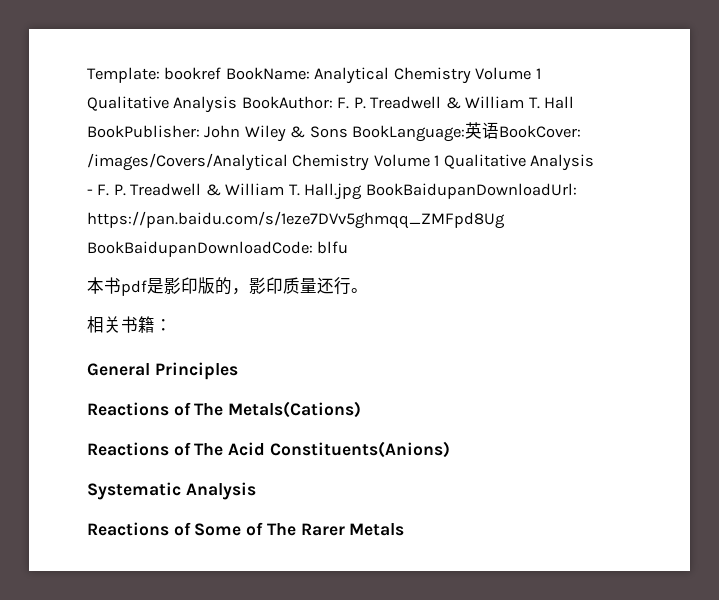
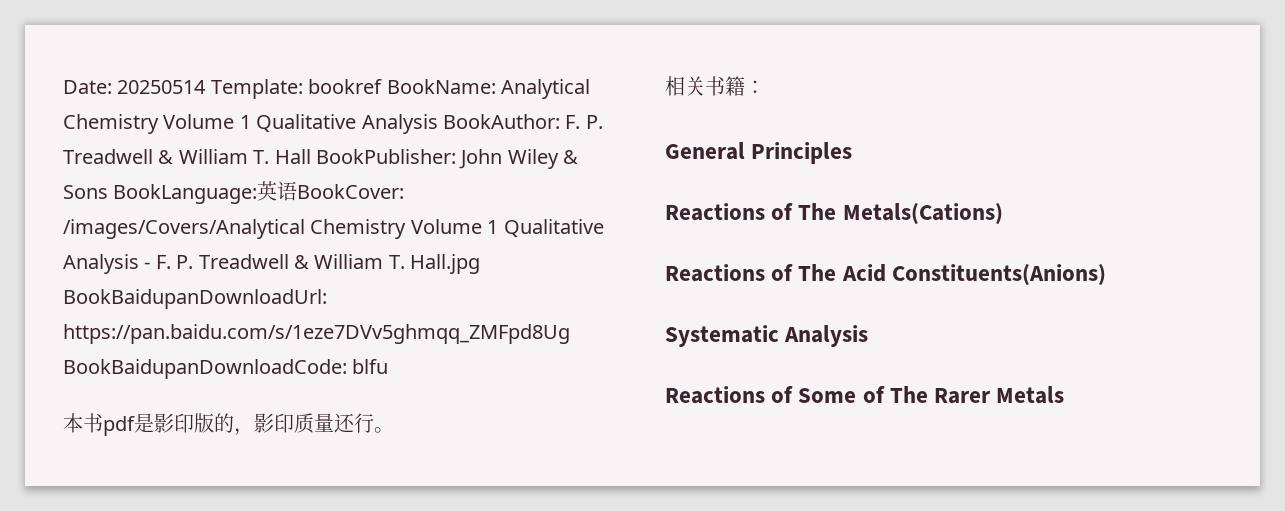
- Template: bookref BookName: Analytical Chemistry Volume 1 Qualitative Analysis BookAuthor: F. P. Treadwell & William T. Hall BookPublisher: John Wiley & Sons BookLanguage:英语BookCover: /images/Covers/Analytical Chemistry Volume 1 Qualitative Analysis - F. P. Treadwell & William T. Hall.jpg BookBaidupanDownloadUrl: https://pan.baidu.com/s/1eze7DVv5ghmqq_ZMFpd8Ug BookBaidupanDownloadCode: blfu
+ Date: 20250514 Template: bookref BookName: Analytical Chemistry Volume 1 Qualitative Analysis BookAuthor: F. P. Treadwell & William T. Hall BookPublisher: John Wiley & Sons BookLanguage:英语BookCover: /images/Covers/Analytical Chemistry Volume 1 Qualitative Analysis - F. P. Treadwell & William T. Hall.jpg BookBaidupanDownloadUrl: https://pan.baidu.com/s/1eze7DVv5ghmqq_ZMFpd8Ug BookBaidupanDownloadCode: blfu

